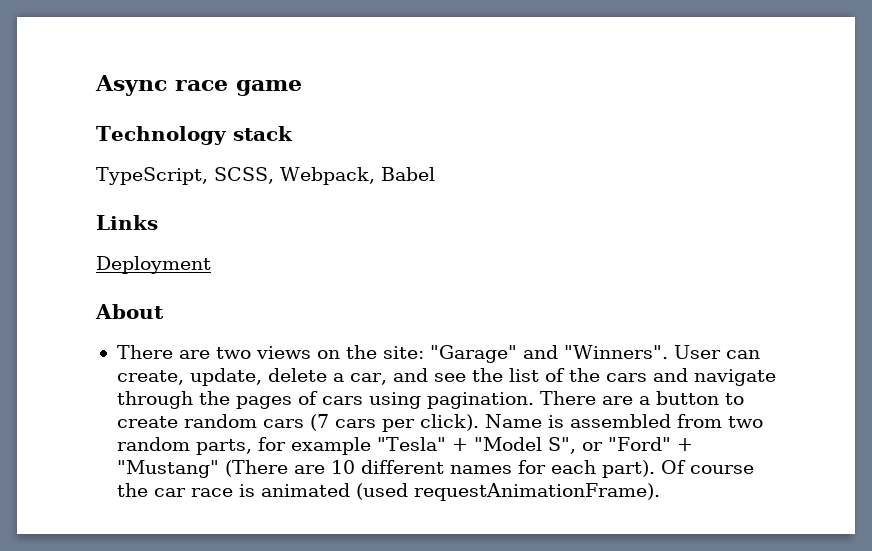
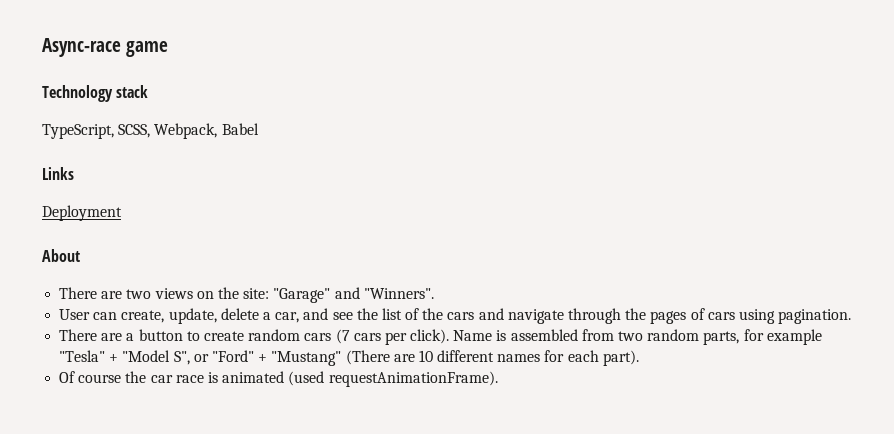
- Async race game
+ Async-race game
- There are two views on the site: "Garage" and "Winners". User can create, update, delete a car, and see the list of the cars and navigate through the pages of cars using pagination. There are a button to create random cars (7 cars per click).
+ There are two views on the site: "Garage" and "Winners".
+ User can create, update, delete a car, and see the list of the cars and navigate through the pages of cars using pagination.
+ There are a button to create random cars (7 cars per click).
- Name is assembled from two random parts, for example "Tesla" + "Model S", or "Ford" + "Mustang" (There are 10 different names for each part). Of course the car race is animated (used requestAnimationFrame).
+ Name is assembled from two random parts, for example "Tesla" + "Model S", or "Ford" + "Mustang" (There are 10 different names for each part).
+ Of course the car race is animated (used requestAnimationFrame).

